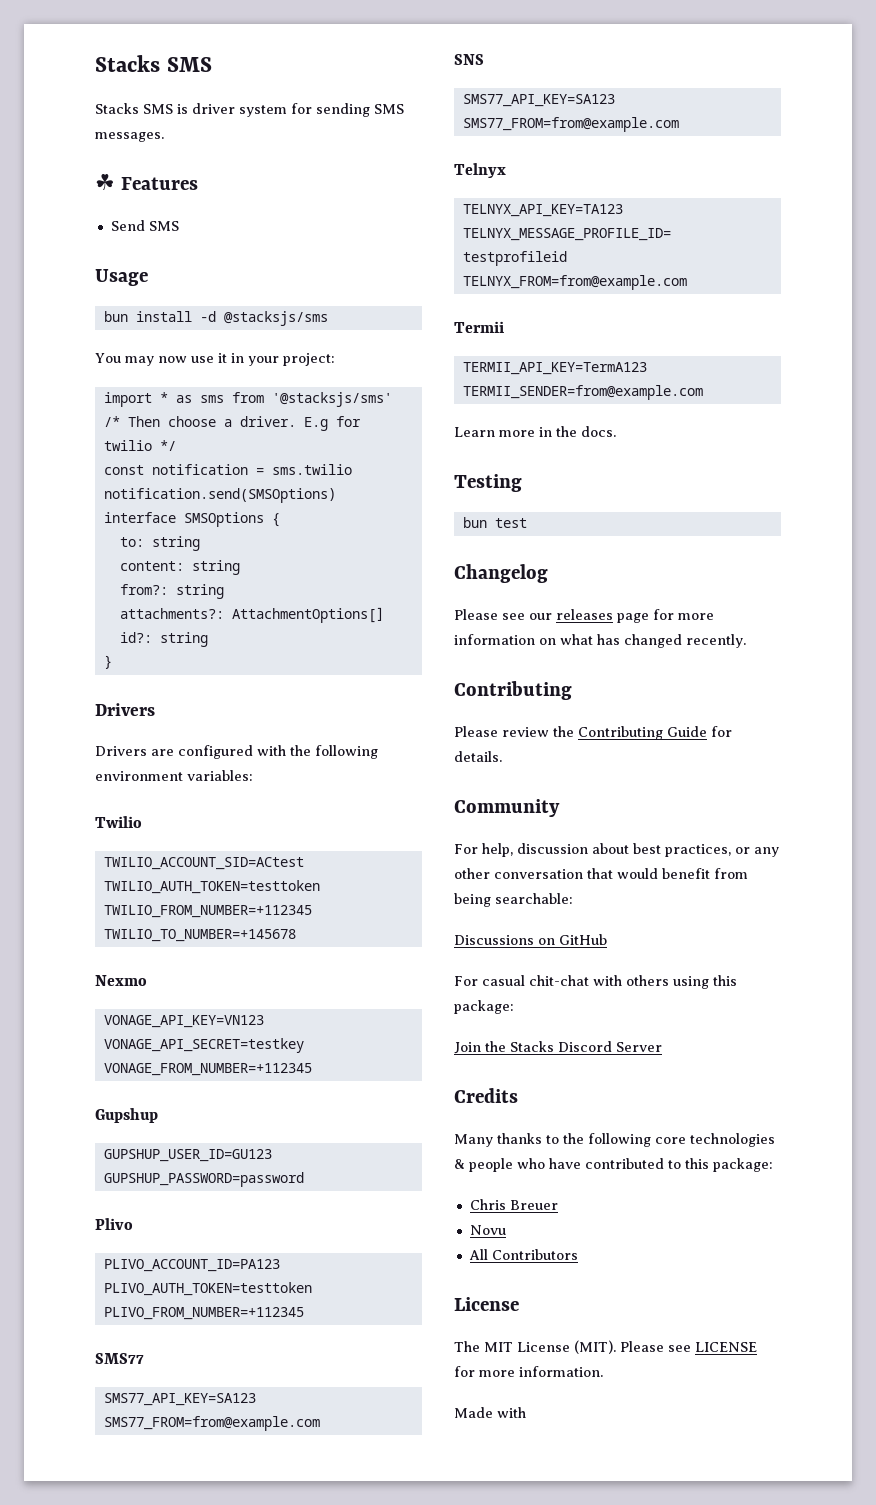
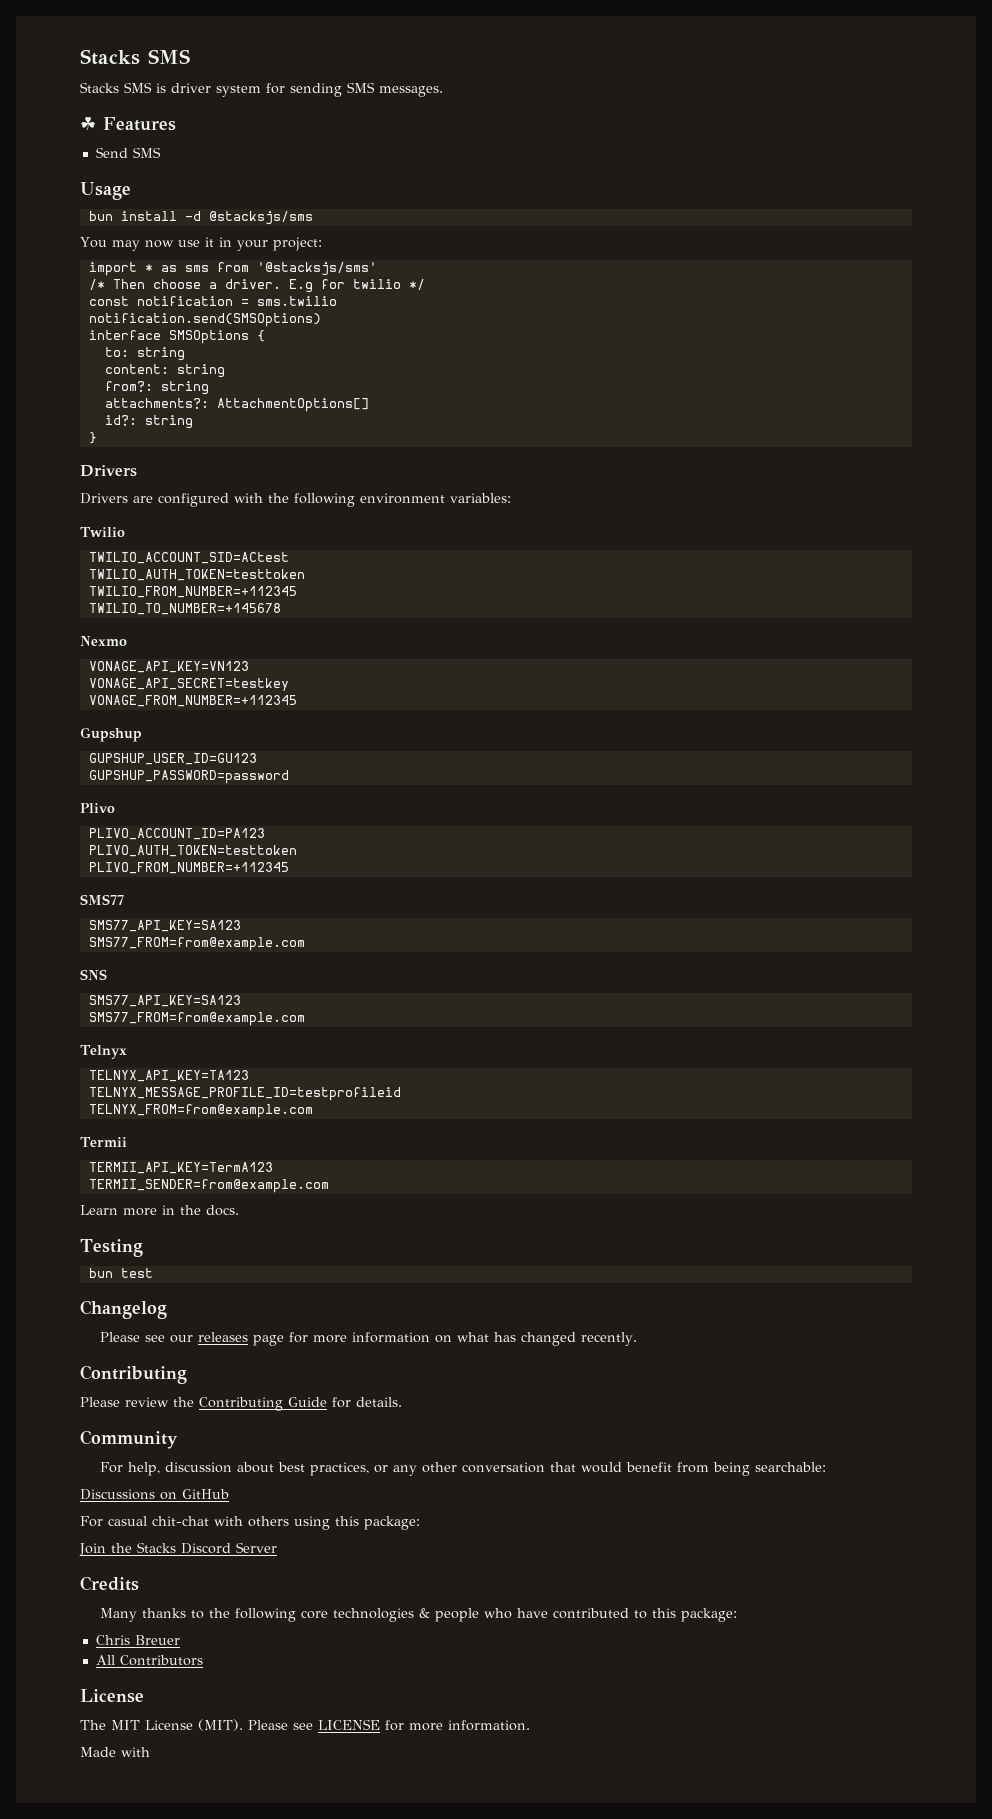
- Novu

